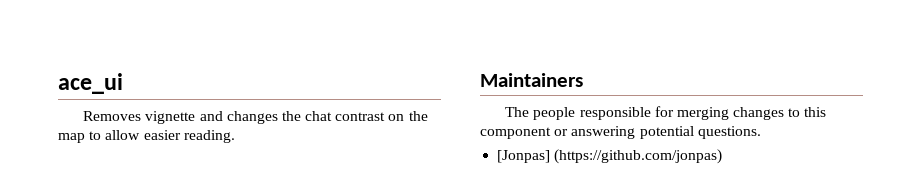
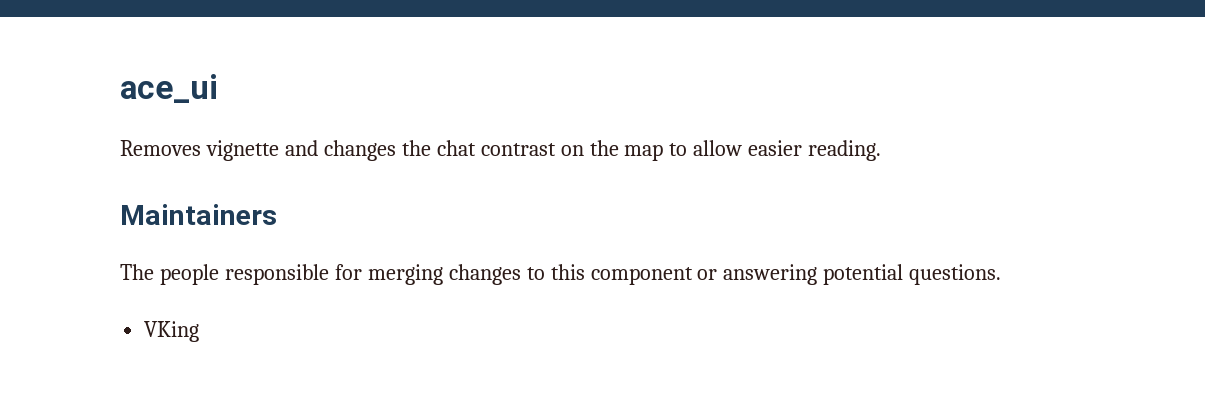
- [Jonpas] (https://github.com/jonpas)
+ VKing

